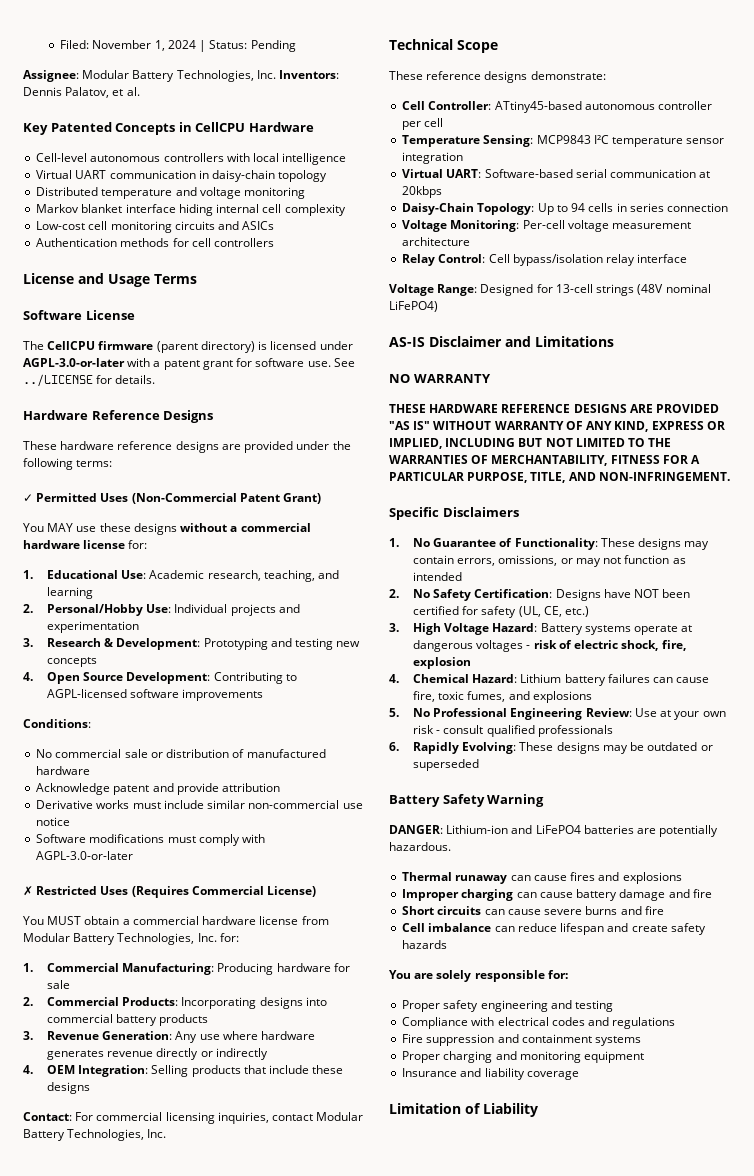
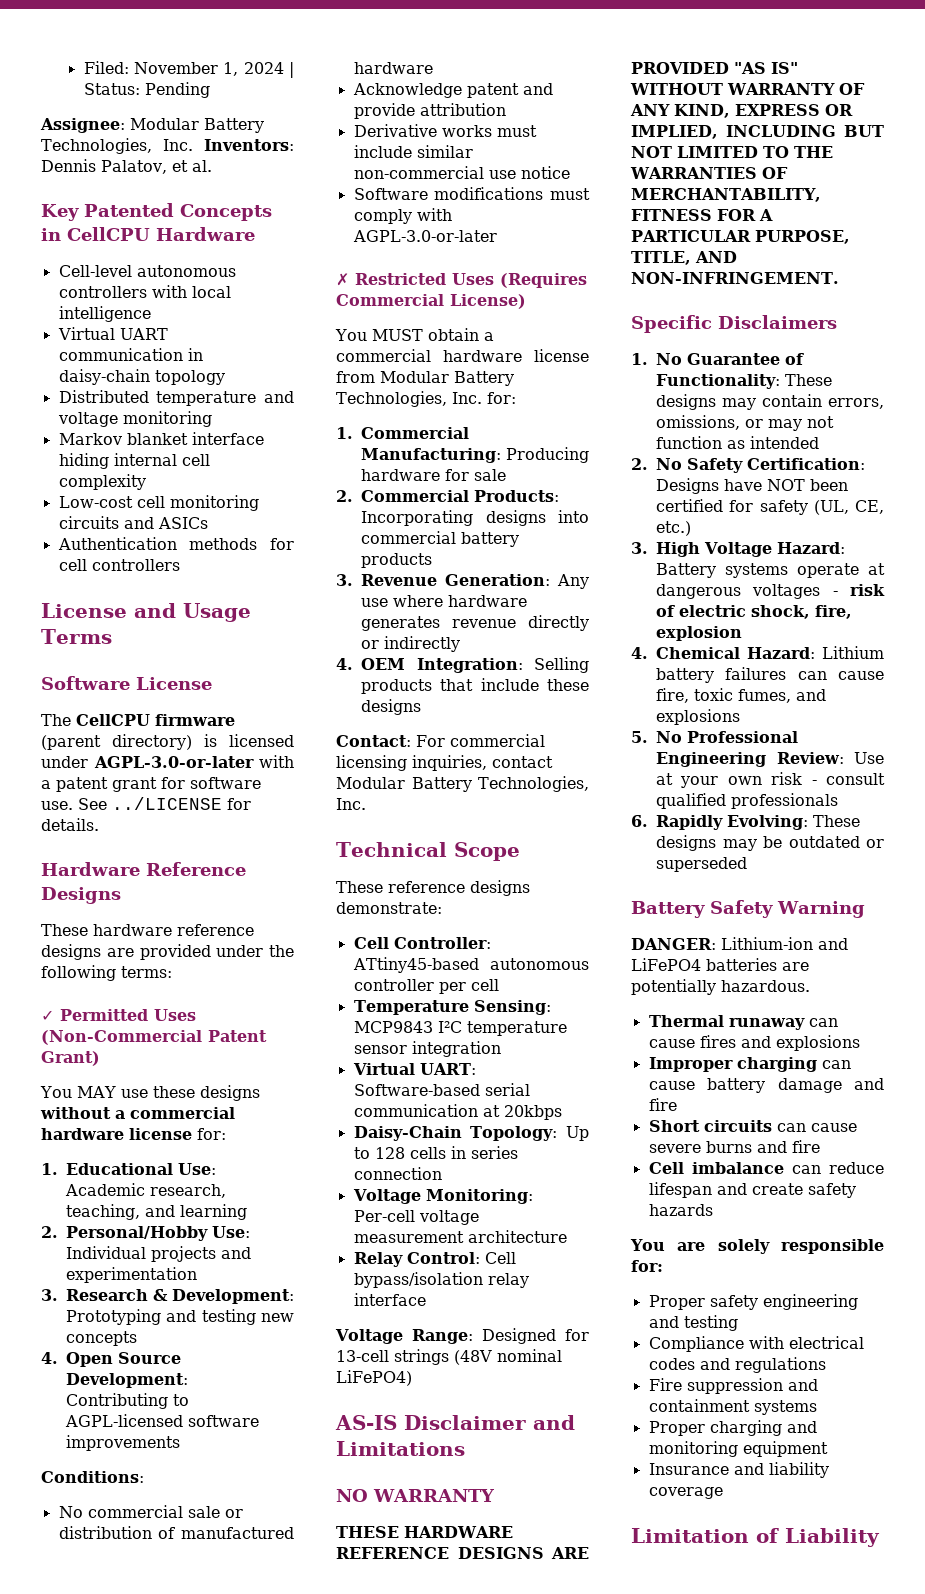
- Daisy-Chain Topology: Up to 94 cells in series connection
+ Daisy-Chain Topology: Up to 128 cells in series connection

